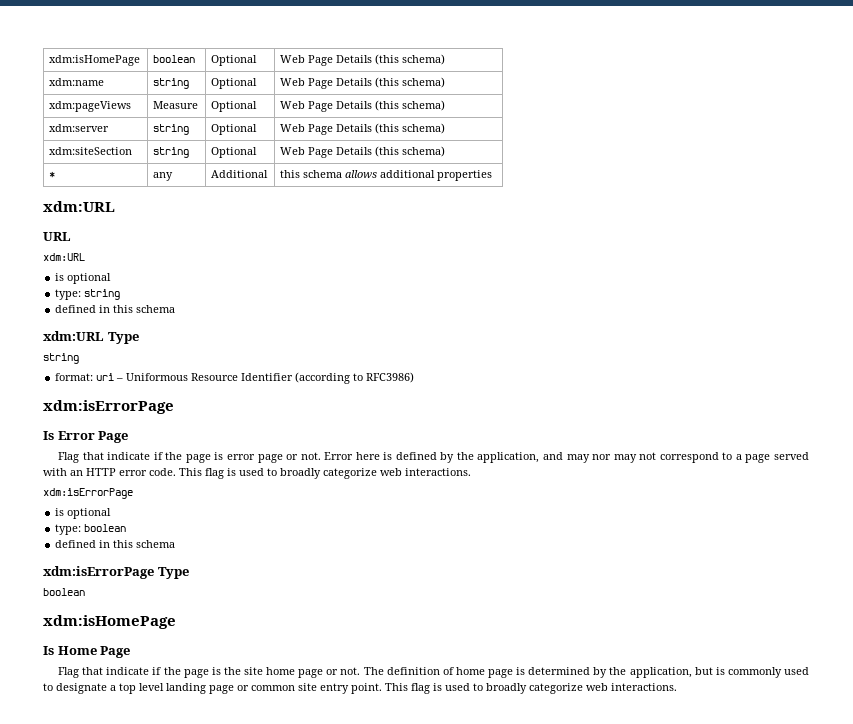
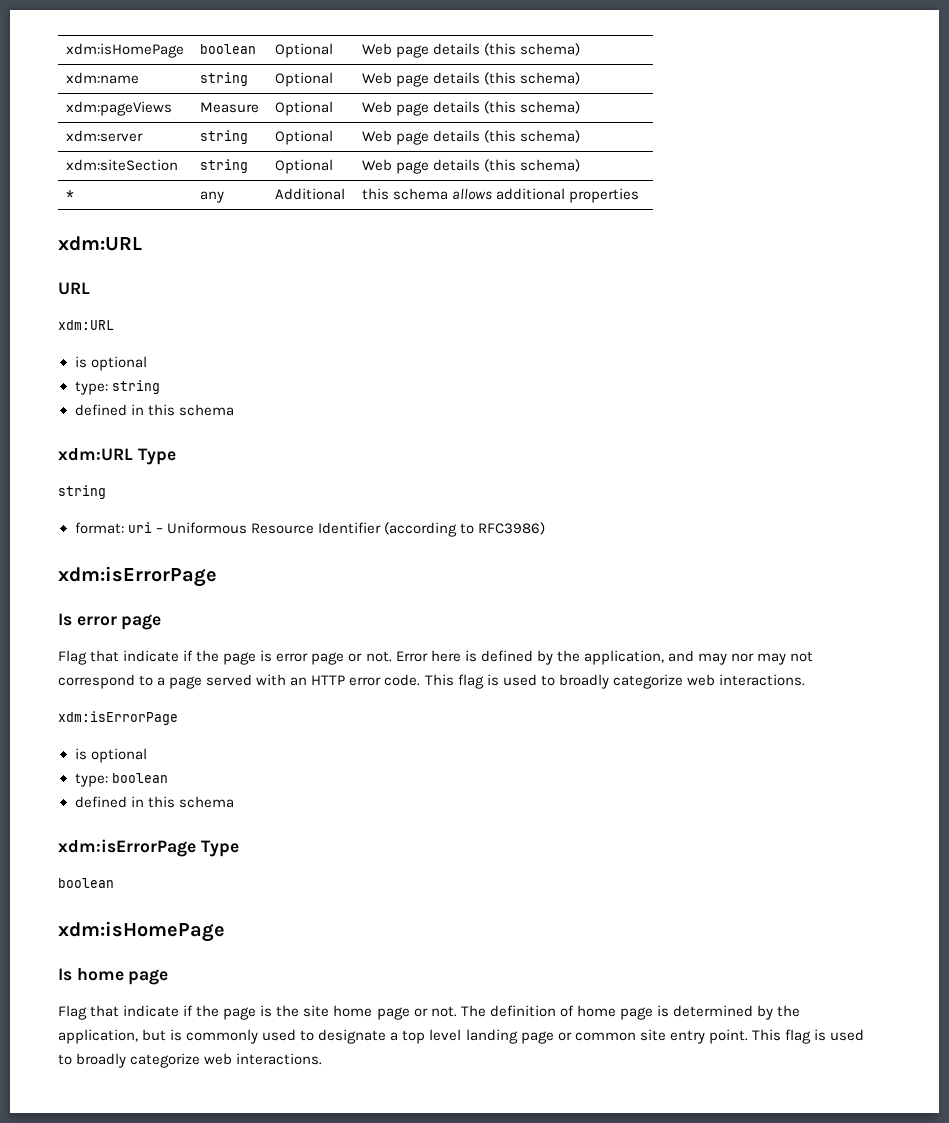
- xdm:isHomePage | boolean | Optional | Web Page Details (this schema)
+ xdm:isHomePage | boolean | Optional | Web page details (this schema)
- xdm:name | string | Optional | Web Page Details (this schema)
+ xdm:name | string | Optional | Web page details (this schema)
- xdm:pageViews | Measure | Optional | Web Page Details (this schema)
+ xdm:pageViews | Measure | Optional | Web page details (this schema)
- xdm:server | string | Optional | Web Page Details (this schema)
+ xdm:server | string | Optional | Web page details (this schema)
- xdm:siteSection | string | Optional | Web Page Details (this schema)
+ xdm:siteSection | string | Optional | Web page details (this schema)
- Is Error Page
+ Is error page
- Is Home Page
+ Is home page

